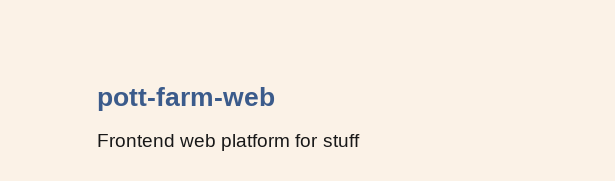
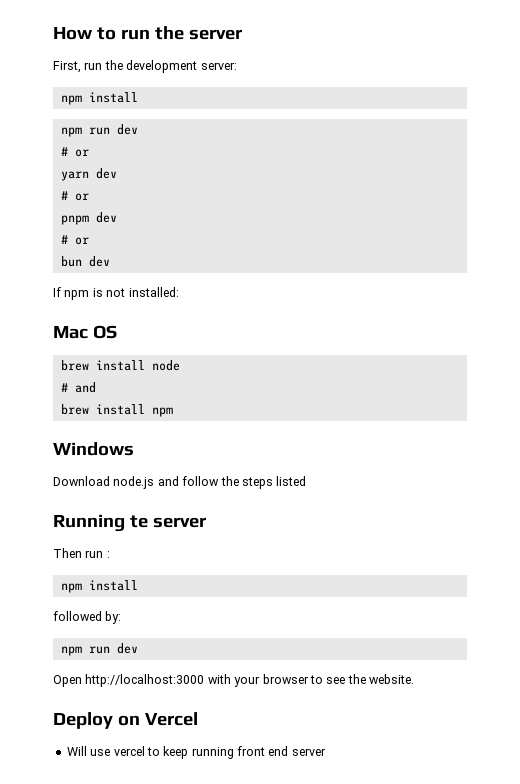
- pott-farm-web
- Frontend web platform for stuff
+ How to run the server
+ First, run the development server:
+ npm install
+ npm run dev
+ # or
+ yarn dev
+ # or
+ pnpm dev
+ # or
+ bun dev
+ If npm is not installed:
+ Mac OS
+ brew install node
+ # and
+ brew install npm
+ Windows
+ Download node.js and follow the steps listed
+ Running te server
+ Then run :
+ npm install
+ followed by:
+ npm run dev
+ Open http://localhost:3000 with your browser to see the website.
+ Deploy on Vercel
+ Will use vercel to keep running front end server

